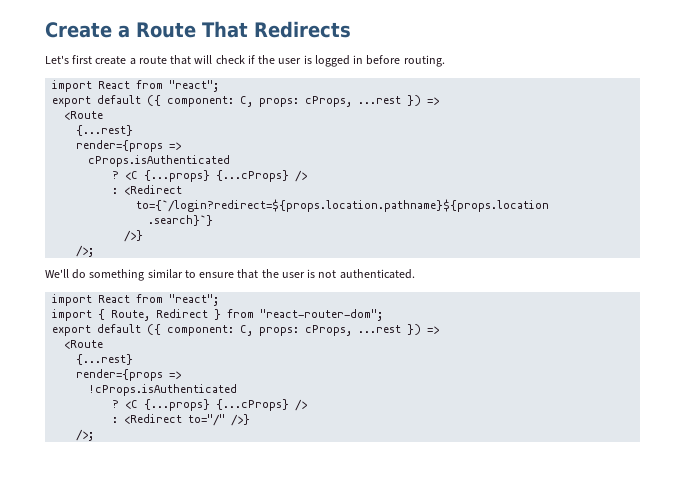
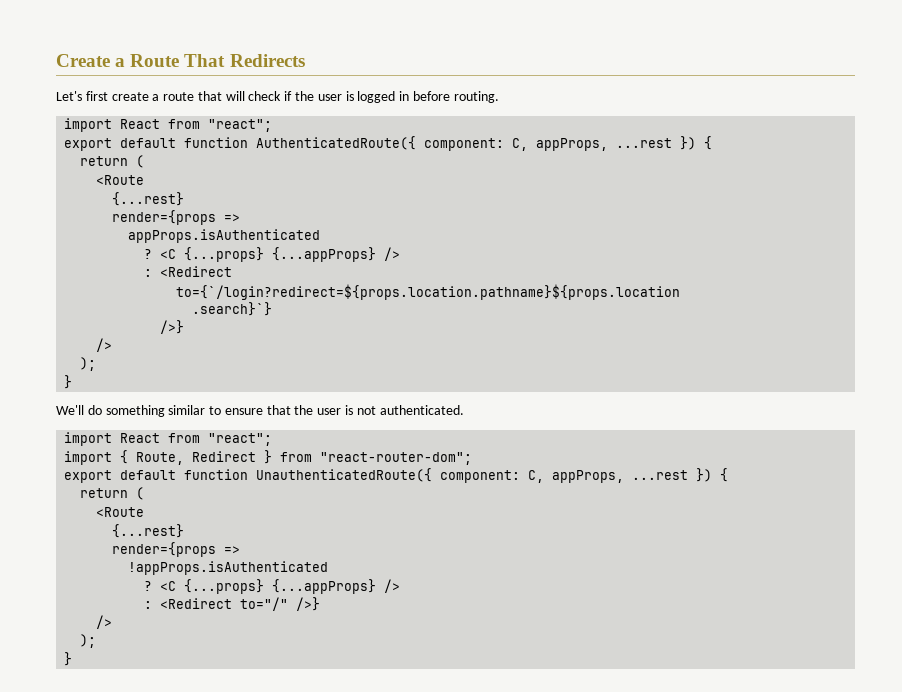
  Let's first create a route that will check if the user is logged in before routing.
  import React from "react";
- export default ({ component: C, props: cProps, ...rest }) =>
+ export default function AuthenticatedRoute({ component: C, appProps, ...rest }) {
+ return (
  <Route
  {...rest}
  render={props =>
- cProps.isAuthenticated
- ? <C {...props} {...cProps} />
+ appProps.isAuthenticated
+ ? <C {...props} {...appProps} />
  .search}`}
  />}
- />;
+ />
+ );
+ }
  import { Route, Redirect } from "react-router-dom";
- export default ({ component: C, props: cProps, ...rest }) =>
+ export default function UnauthenticatedRoute({ component: C, appProps, ...rest }) {
+ return (
  <Route
  {...rest}
  render={props =>
- !cProps.isAuthenticated
- ? <C {...props} {...cProps} />
+ !appProps.isAuthenticated
+ ? <C {...props} {...appProps} />
  : <Redirect to="/" />}
- />;
+ />
+ );
+ }

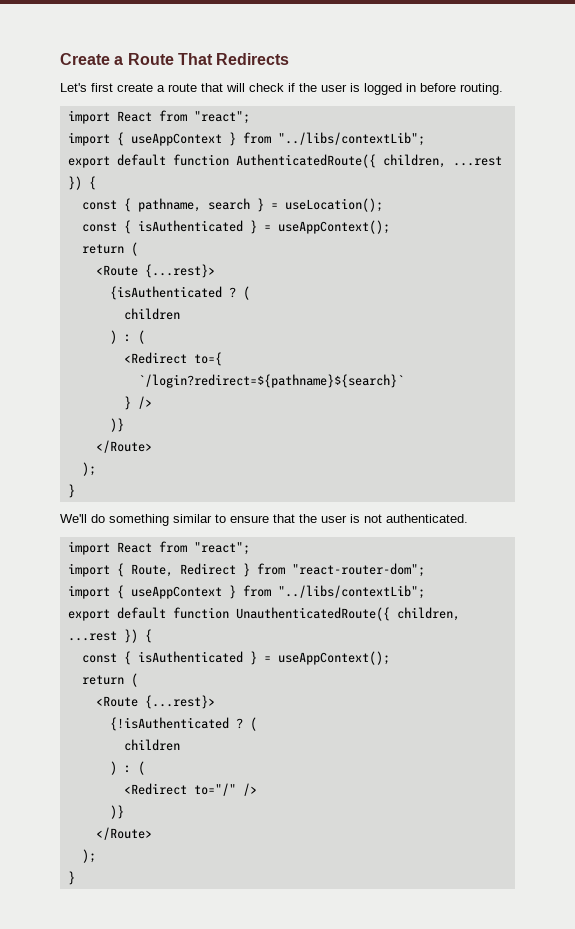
  Let's first create a route that will check if the user is logged in before routing.
  import React from "react";
+ import { useAppContext } from "../libs/contextLib";
- export default function AuthenticatedRoute({ component: C, appProps, ...rest }) {
+ export default function AuthenticatedRoute({ children, ...rest }) {
+ const { pathname, search } = useLocation();
+ const { isAuthenticated } = useAppContext();
  return (
- <Route
- {...rest}
- render={props =>
- appProps.isAuthenticated
- ? <C {...props} {...appProps} />
- : <Redirect
- to={`/login?redirect=${props.location.pathname}${props.location
- .search}`}
- />}
- />
+ <Route {...rest}>
+ {isAuthenticated ? (
+ children
+ ) : (
+ <Redirect to={
+ `/login?redirect=${pathname}${search}`
+ } />
+ )}
+ </Route>
  import { Route, Redirect } from "react-router-dom";
+ import { useAppContext } from "../libs/contextLib";
- export default function UnauthenticatedRoute({ component: C, appProps, ...rest }) {
+ export default function UnauthenticatedRoute({ children, ...rest }) {
+ const { isAuthenticated } = useAppContext();
  return (
- <Route
- {...rest}
- render={props =>
- !appProps.isAuthenticated
- ? <C {...props} {...appProps} />
- : <Redirect to="/" />}
- />
+ <Route {...rest}>
+ {!isAuthenticated ? (
+ children
+ ) : (
+ <Redirect to="/" />
+ )}
+ </Route>

